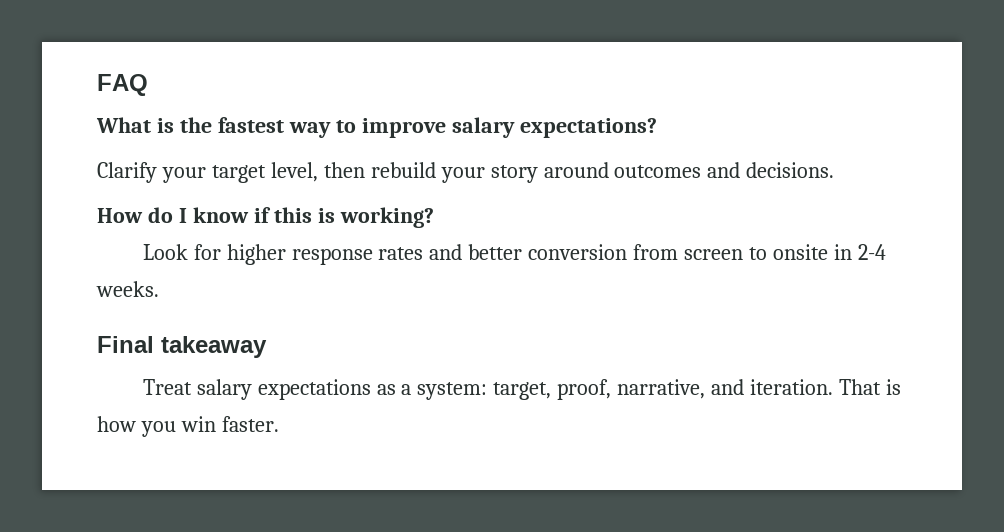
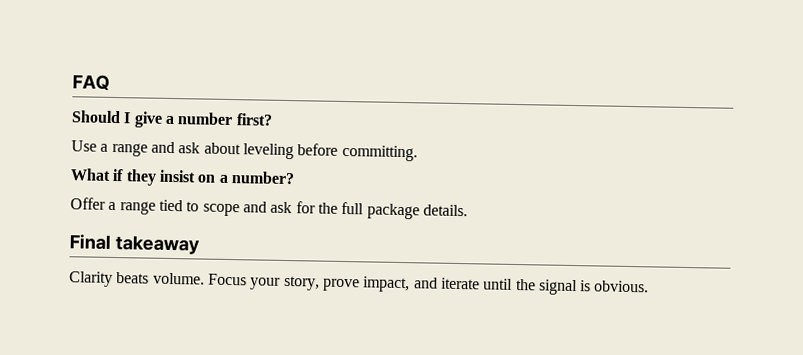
- What is the fastest way to improve salary expectations?
- Clarify your target level, then rebuild your story around outcomes and decisions.
- How do I know if this is working?
- Look for higher response rates and better conversion from screen to onsite in 2-4 weeks.
+ Should I give a number first?
+ Use a range and ask about leveling before committing.
+ What if they insist on a number?
+ Offer a range tied to scope and ask for the full package details.
  Final takeaway
- Treat salary expectations as a system: target, proof, narrative, and iteration. That is how you win faster.
+ Clarity beats volume. Focus your story, prove impact, and iterate until the signal is obvious.

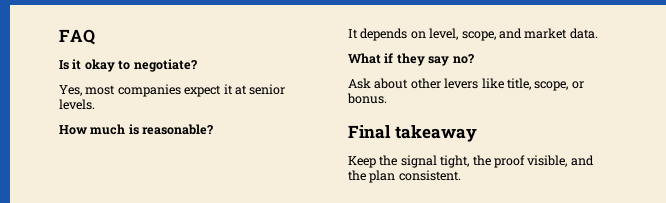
- Should I give a number first?
- Use a range and ask about leveling before committing.
- What if they insist on a number?
- Offer a range tied to scope and ask for the full package details.
+ Is it okay to negotiate?
+ Yes, most companies expect it at senior levels.
+ How much is reasonable?
+ It depends on level, scope, and market data.
+ What if they say no?
+ Ask about other levers like title, scope, or bonus.
  Final takeaway
- Clarity beats volume. Focus your story, prove impact, and iterate until the signal is obvious.
+ Keep the signal tight, the proof visible, and the plan consistent.

